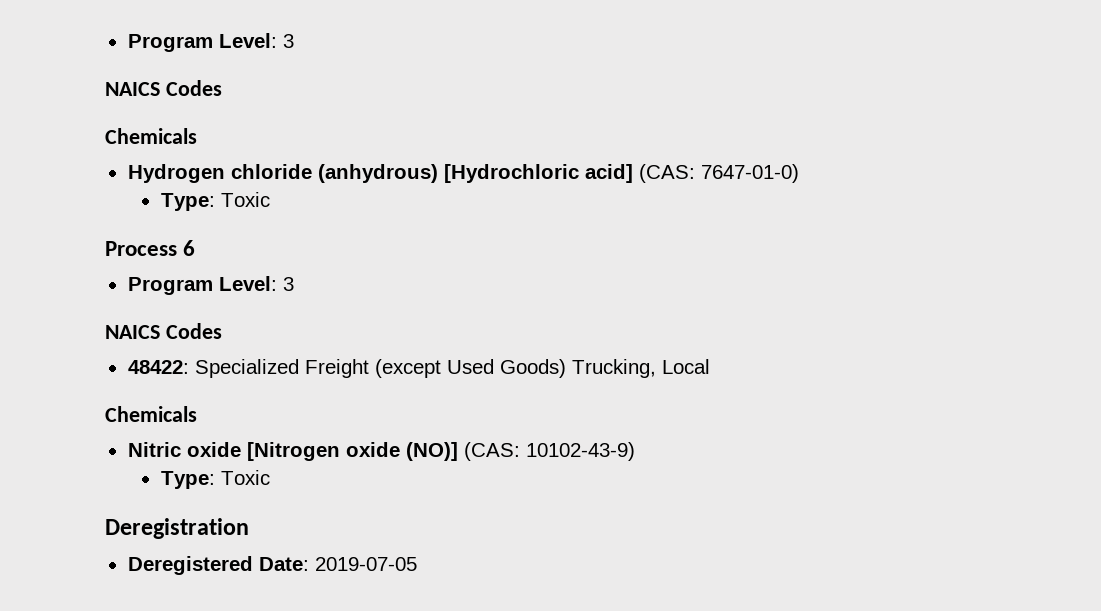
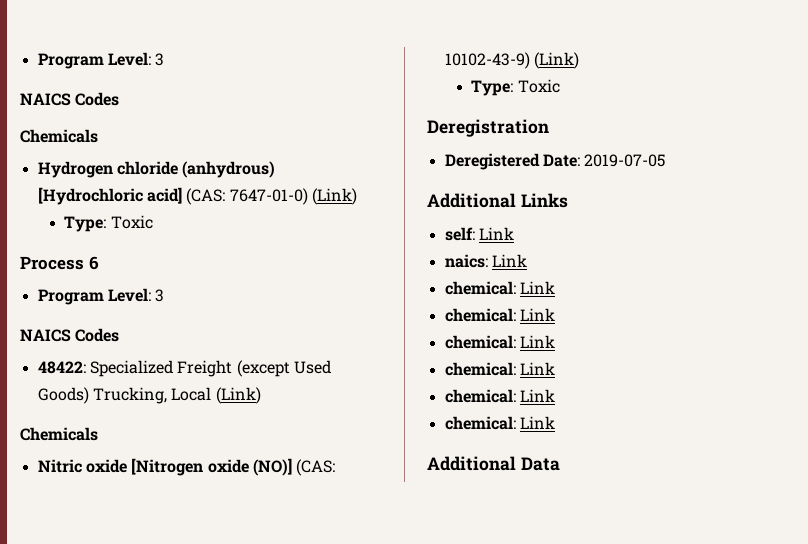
- Hydrogen chloride (anhydrous) [Hydrochloric acid] (CAS: 7647-01-0)
+ Hydrogen chloride (anhydrous) [Hydrochloric acid] (CAS: 7647-01-0) (Link)
- 48422: Specialized Freight (except Used Goods) Trucking, Local
+ 48422: Specialized Freight (except Used Goods) Trucking, Local (Link)
- Nitric oxide [Nitrogen oxide (NO)] (CAS: 10102-43-9)
+ Nitric oxide [Nitrogen oxide (NO)] (CAS: 10102-43-9) (Link)
+ Additional Links
+ self: Link
+ naics: Link
+ chemical: Link
+ chemical: Link
+ chemical: Link
+ chemical: Link
+ chemical: Link
+ chemical: Link
+ Additional Data

